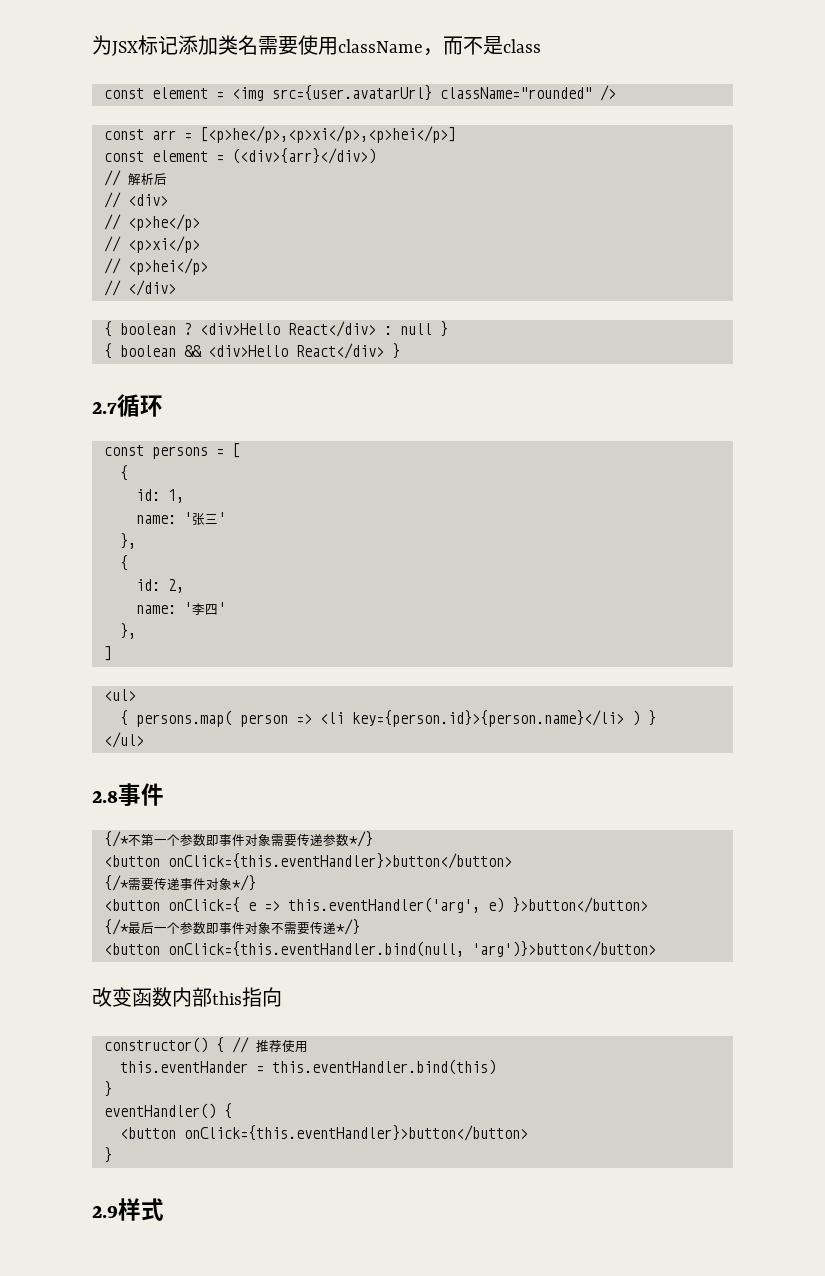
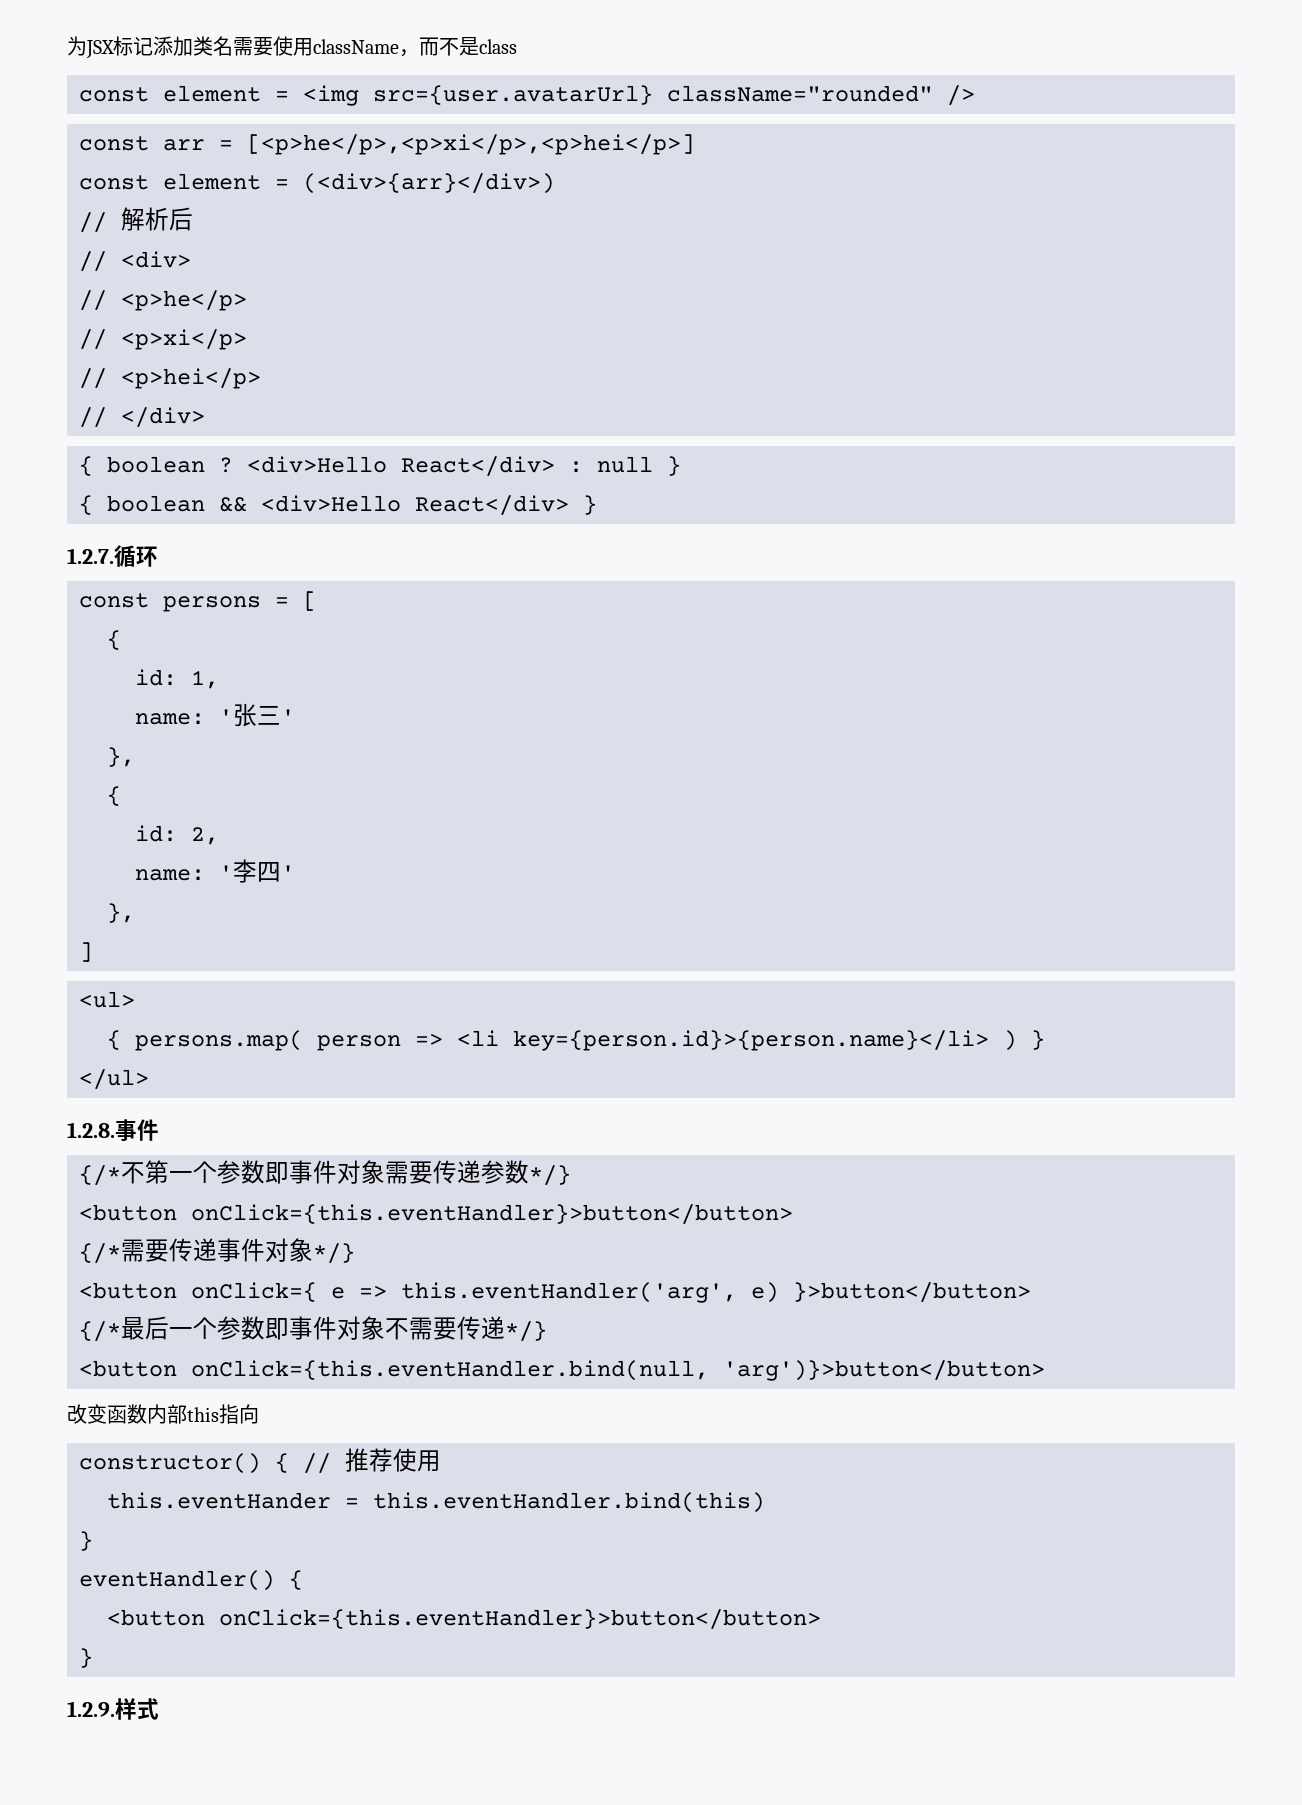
- 2.7循环
+ 1.2.7.循环
- 2.8事件
+ 1.2.8.事件
- 2.9样式
+ 1.2.9.样式

